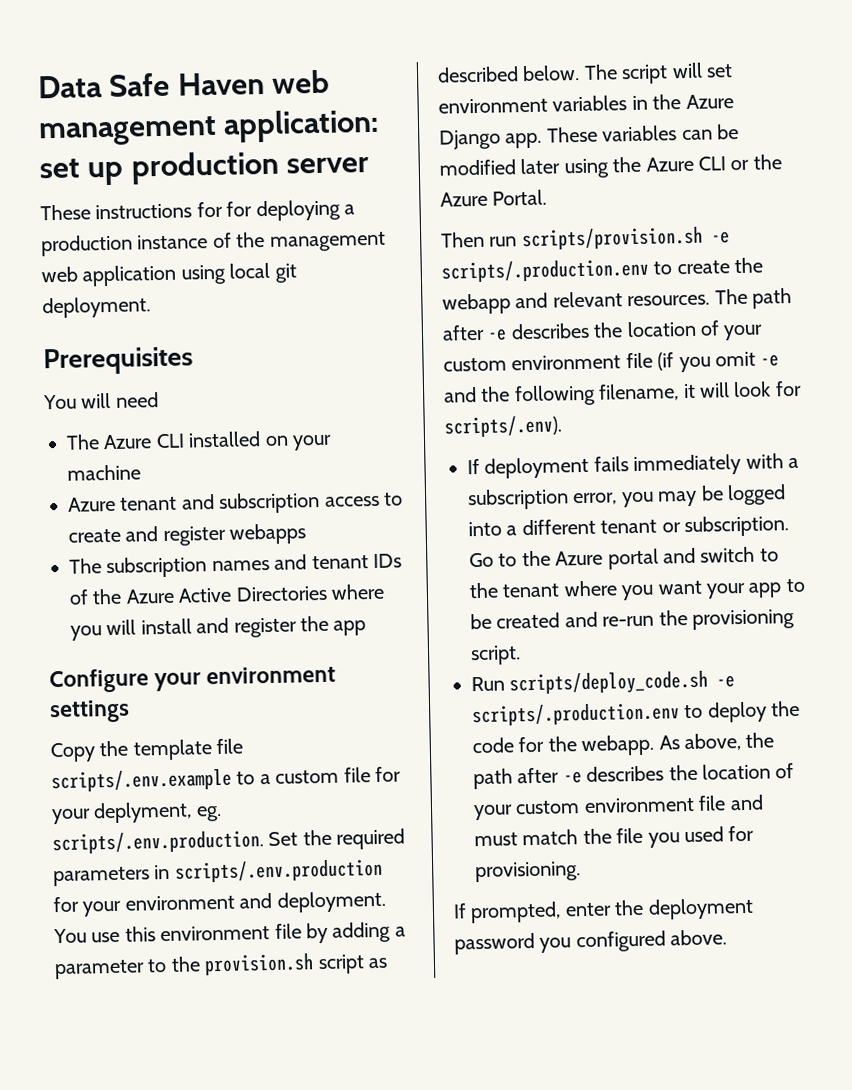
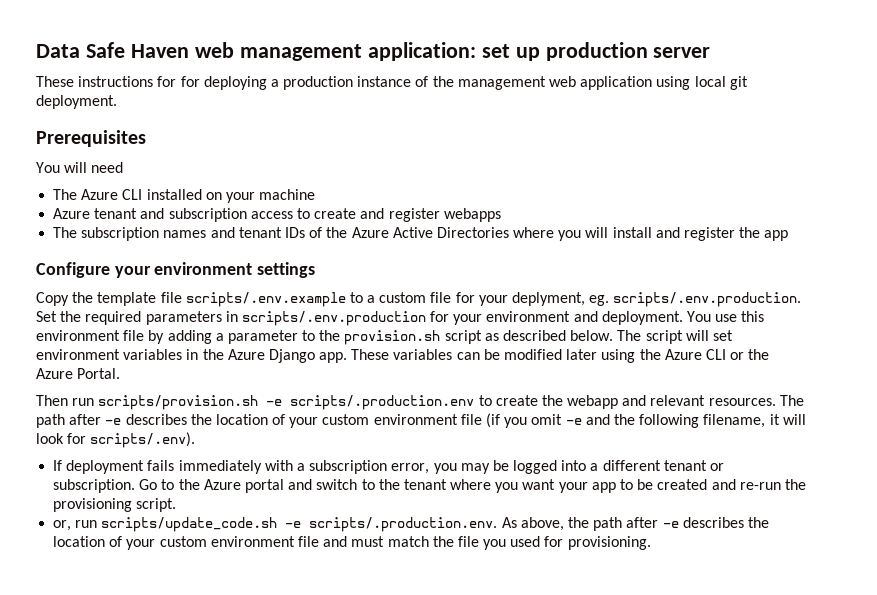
- Run scripts/deploy_code.sh -e scripts/.production.env to deploy the code for the webapp. As above, the path after -e describes the location of your custom environment file and must match the file you used for provisioning.
+ or, run scripts/update_code.sh -e scripts/.production.env. As above, the path after -e describes the location of your custom environment file and must match the file you used for provisioning.
- If prompted, enter the deployment password you configured above.

